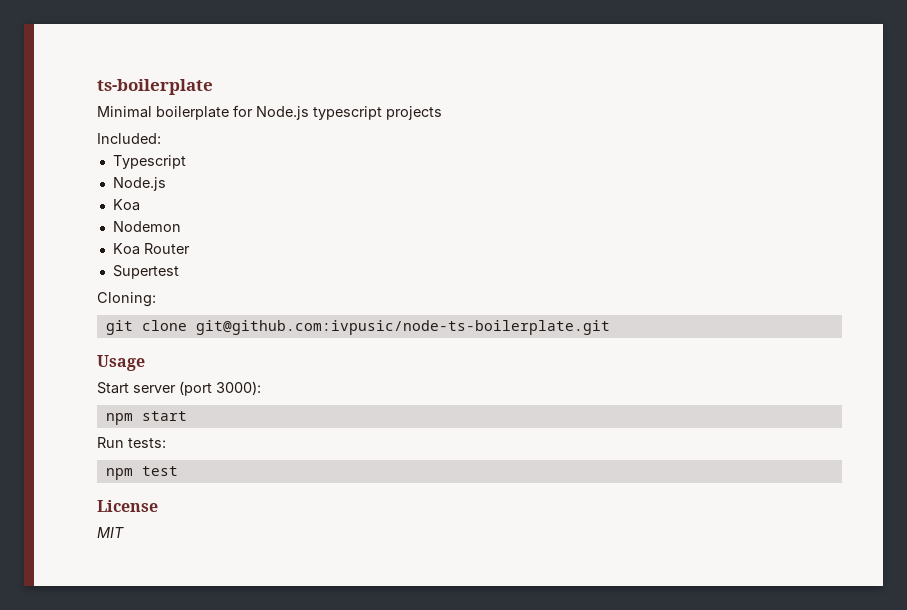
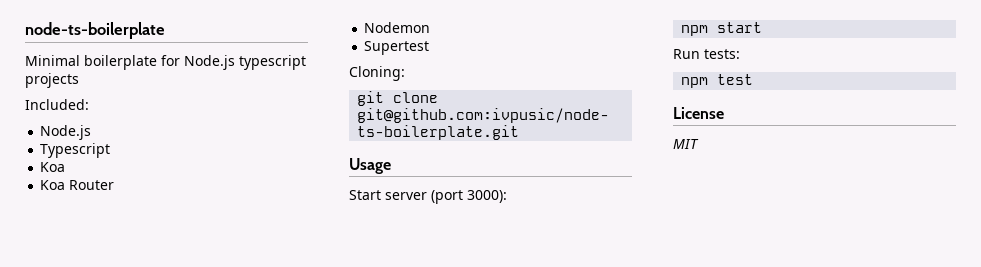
- ts-boilerplate
+ node-ts-boilerplate
  Included:
+ Node.js
  Typescript
- Node.js
  Koa
- Nodemon
+ Nodemon

